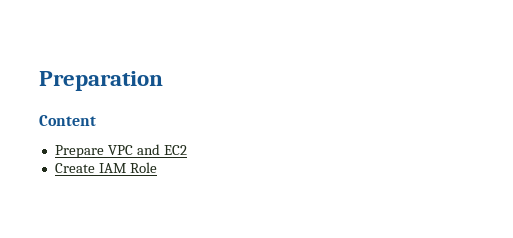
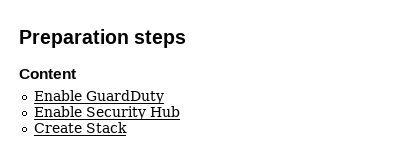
- Preparation
+ Preparation steps
- Prepare VPC and EC2
+ Enable GuardDuty
+ Enable Security Hub
- Create IAM Role
+ Create Stack

